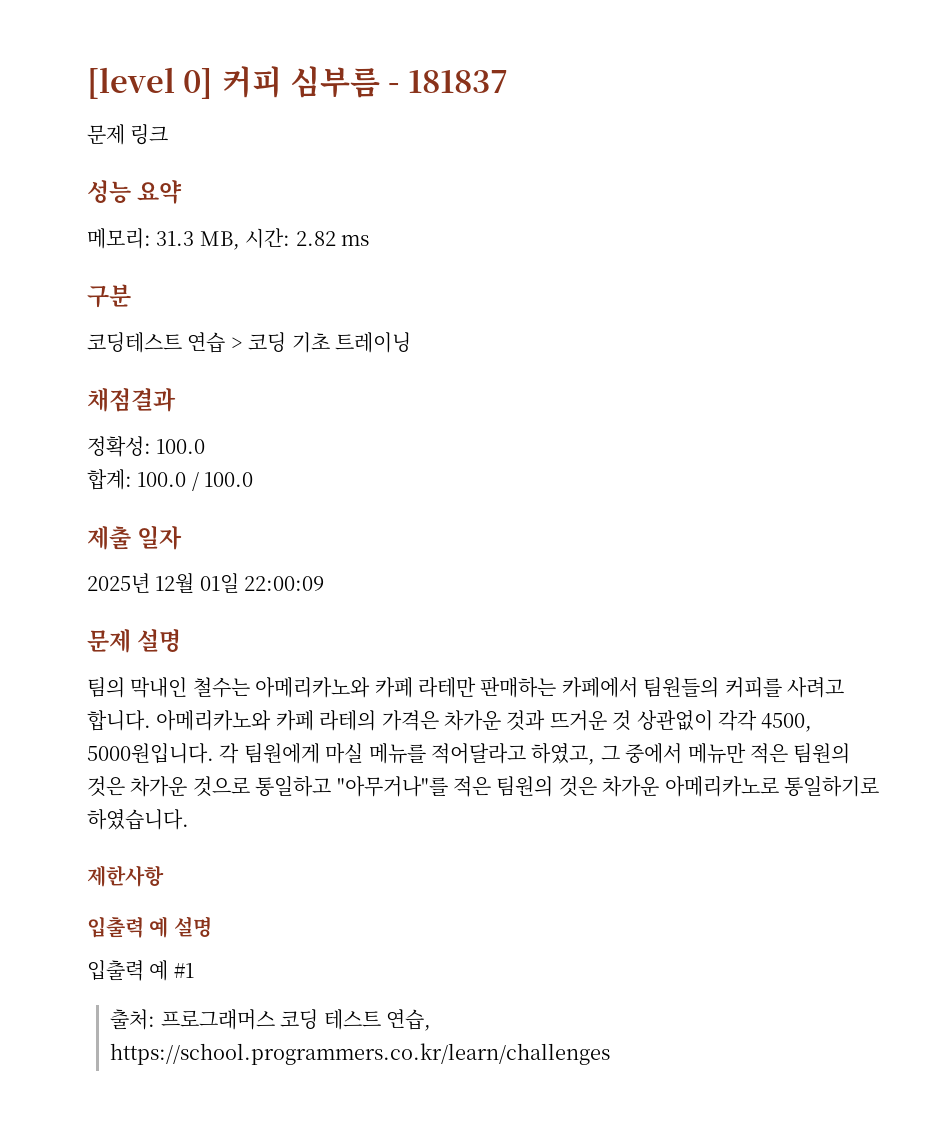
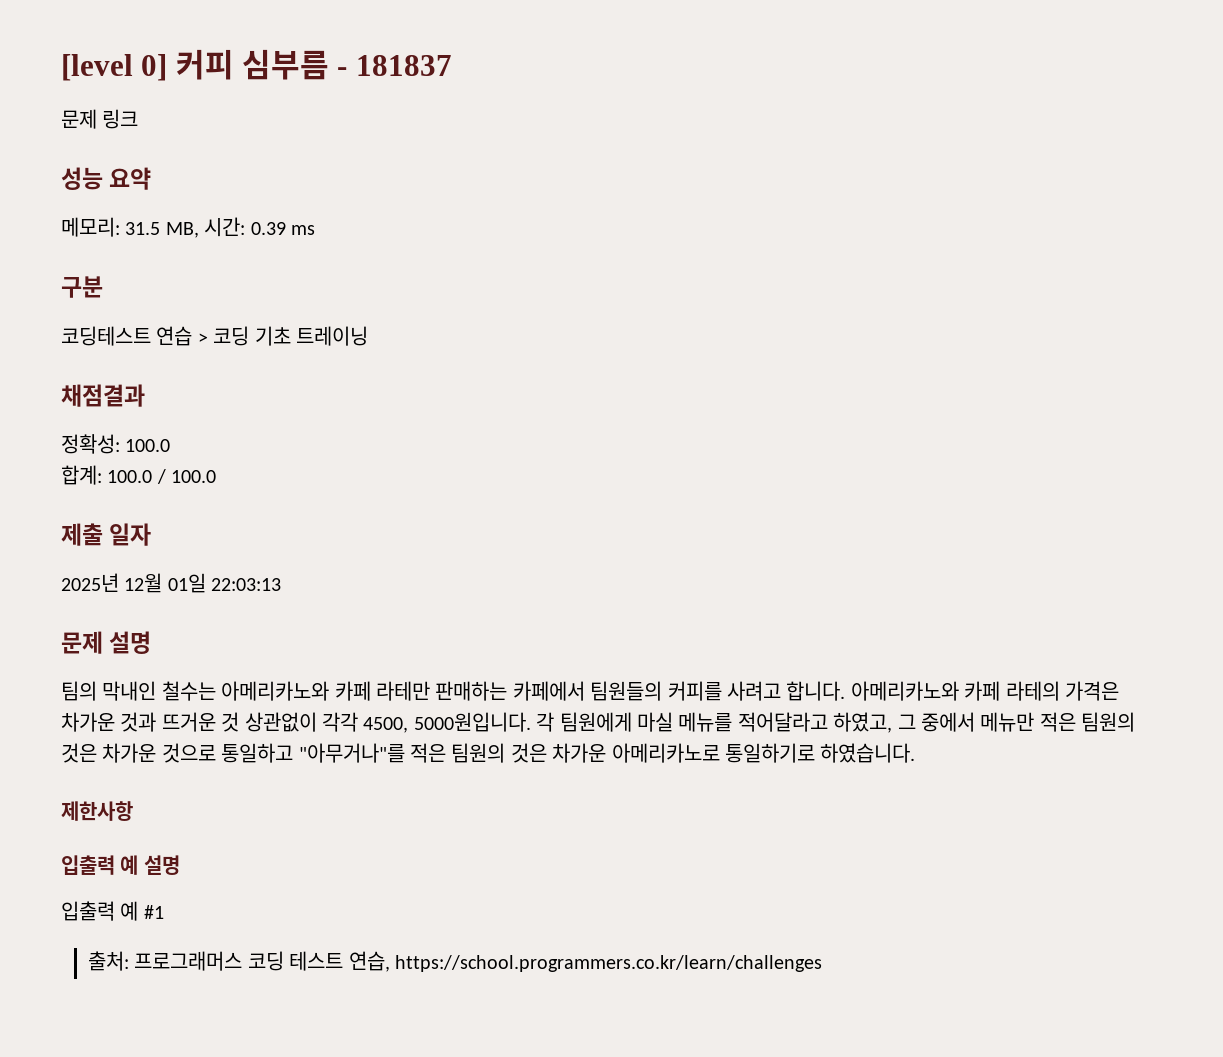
- 메모리: 31.3 MB, 시간: 2.82 ms
+ 메모리: 31.5 MB, 시간: 0.39 ms
- 2025년 12월 01일 22:00:09
+ 2025년 12월 01일 22:03:13

